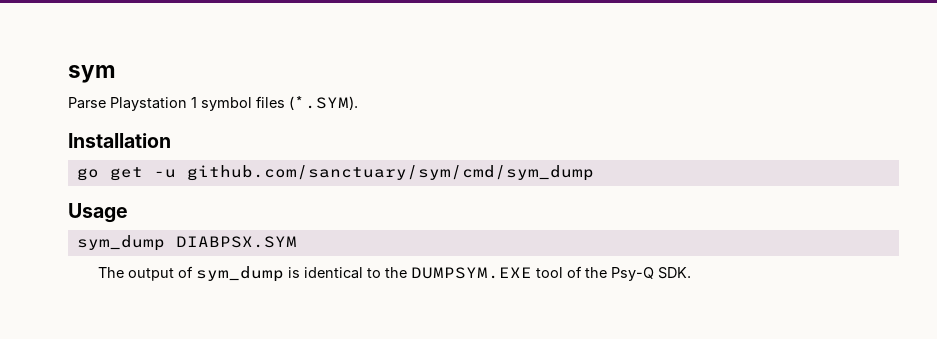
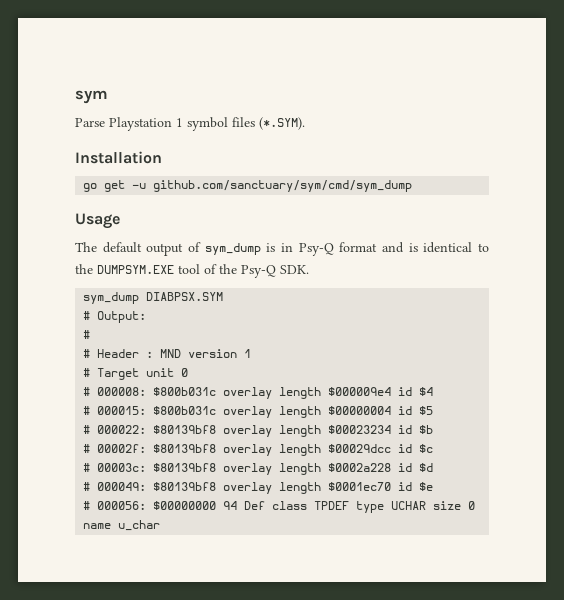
- sym_dump DIABPSX.SYM
- The output of sym_dump is identical to the DUMPSYM.EXE tool of the Psy-Q SDK.
+ The default output of sym_dump is in Psy-Q format and is identical to the DUMPSYM.EXE tool of the Psy-Q SDK.
+ sym_dump DIABPSX.SYM
+ # Output:
+ #
+ # Header : MND version 1
+ # Target unit 0
+ # 000008: $800b031c overlay length $000009e4 id $4
+ # 000015: $800b031c overlay length $00000004 id $5
+ # 000022: $80139bf8 overlay length $00023234 id $b
+ # 00002f: $80139bf8 overlay length $00029dcc id $c
+ # 00003c: $80139bf8 overlay length $0002a228 id $d
+ # 000049: $80139bf8 overlay length $0001ec70 id $e
+ # 000056: $00000000 94 Def class TPDEF type UCHAR size 0 name u_char

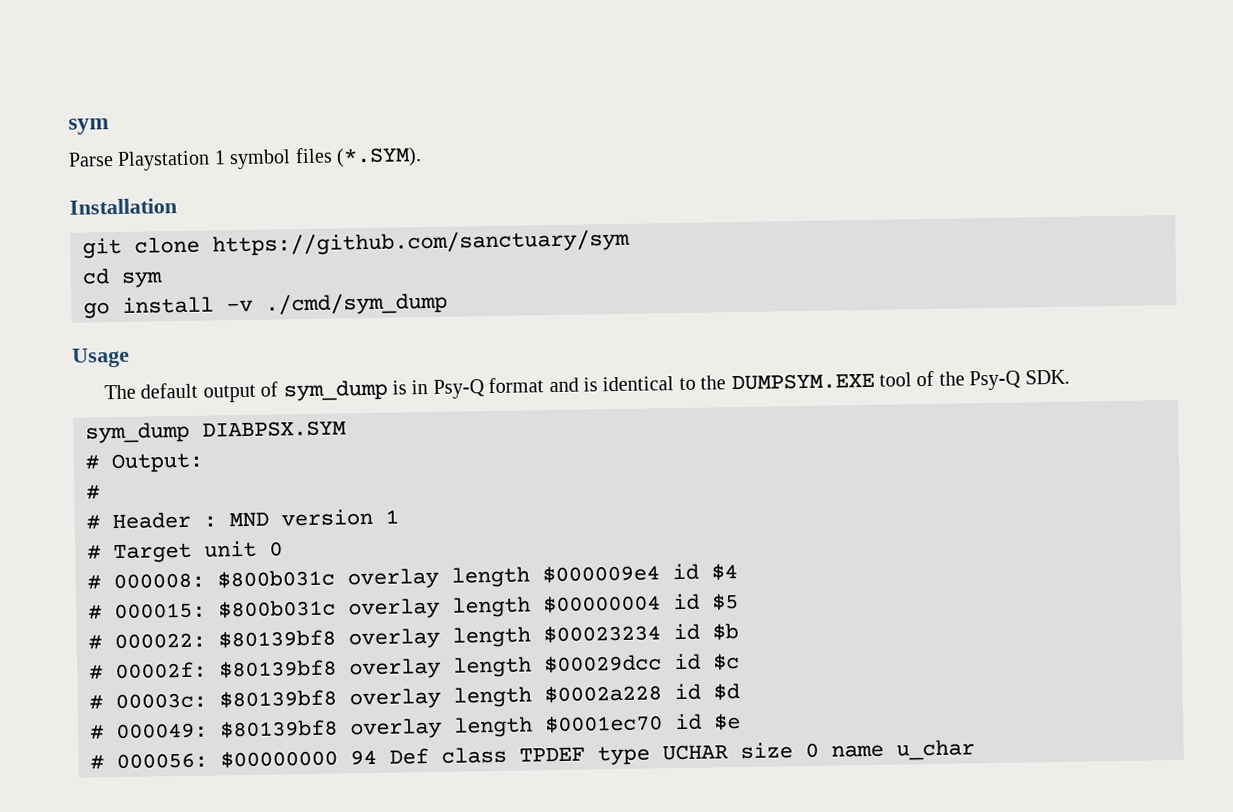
- go get -u github.com/sanctuary/sym/cmd/sym_dump
+ git clone https://github.com/sanctuary/sym
+ cd sym
+ go install -v ./cmd/sym_dump

